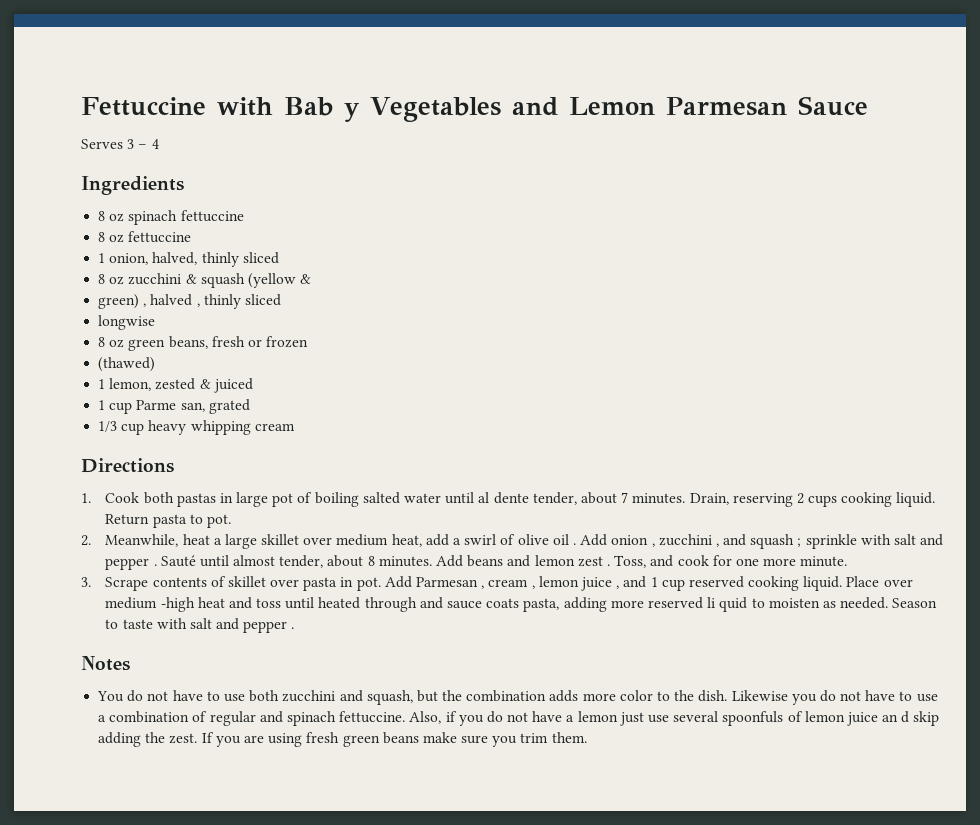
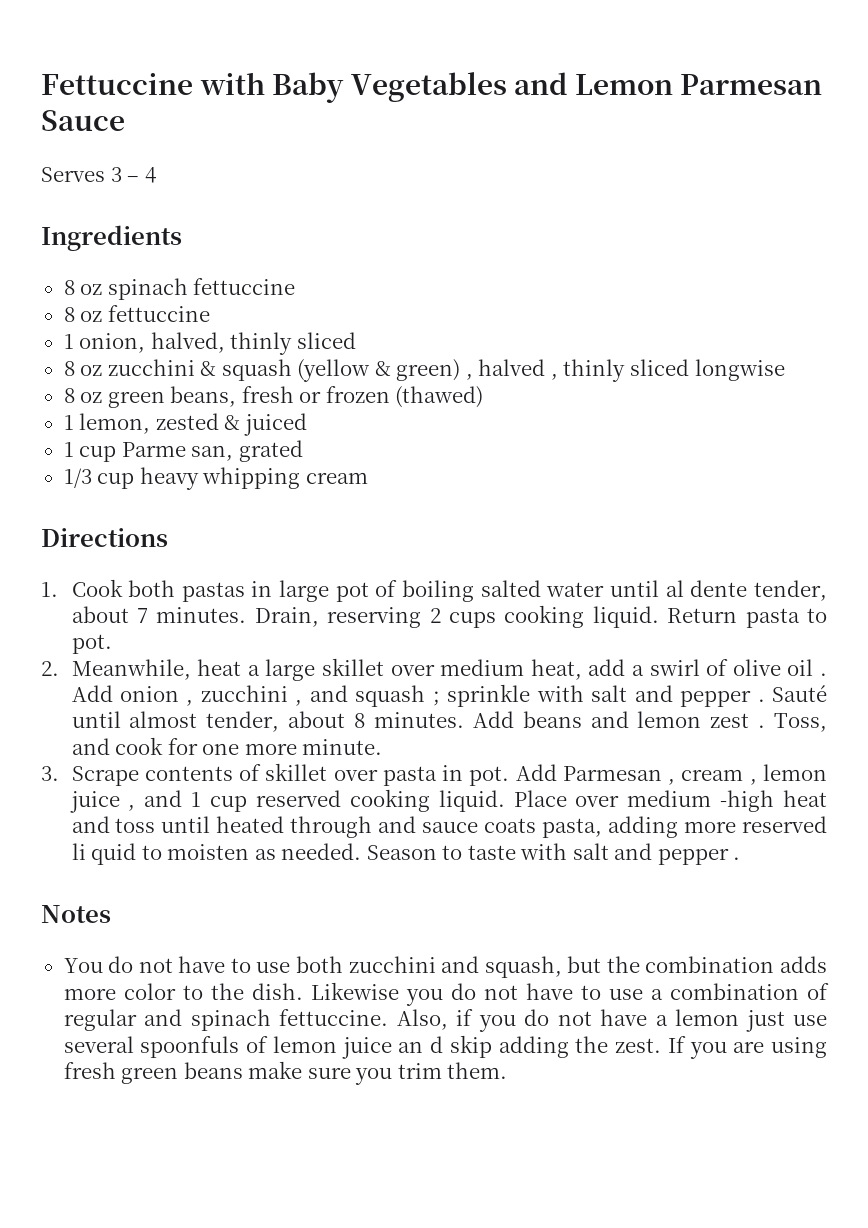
- Fettuccine with Bab y Vegetables and Lemon Parmesan Sauce
+ Fettuccine with Baby Vegetables and Lemon Parmesan Sauce
- 8 oz zucchini & squash (yellow &
- green) , halved , thinly sliced
- longwise
+ 8 oz zucchini & squash (yellow & green) , halved , thinly sliced longwise
- 8 oz green beans, fresh or frozen
- (thawed)
+ 8 oz green beans, fresh or frozen (thawed)

